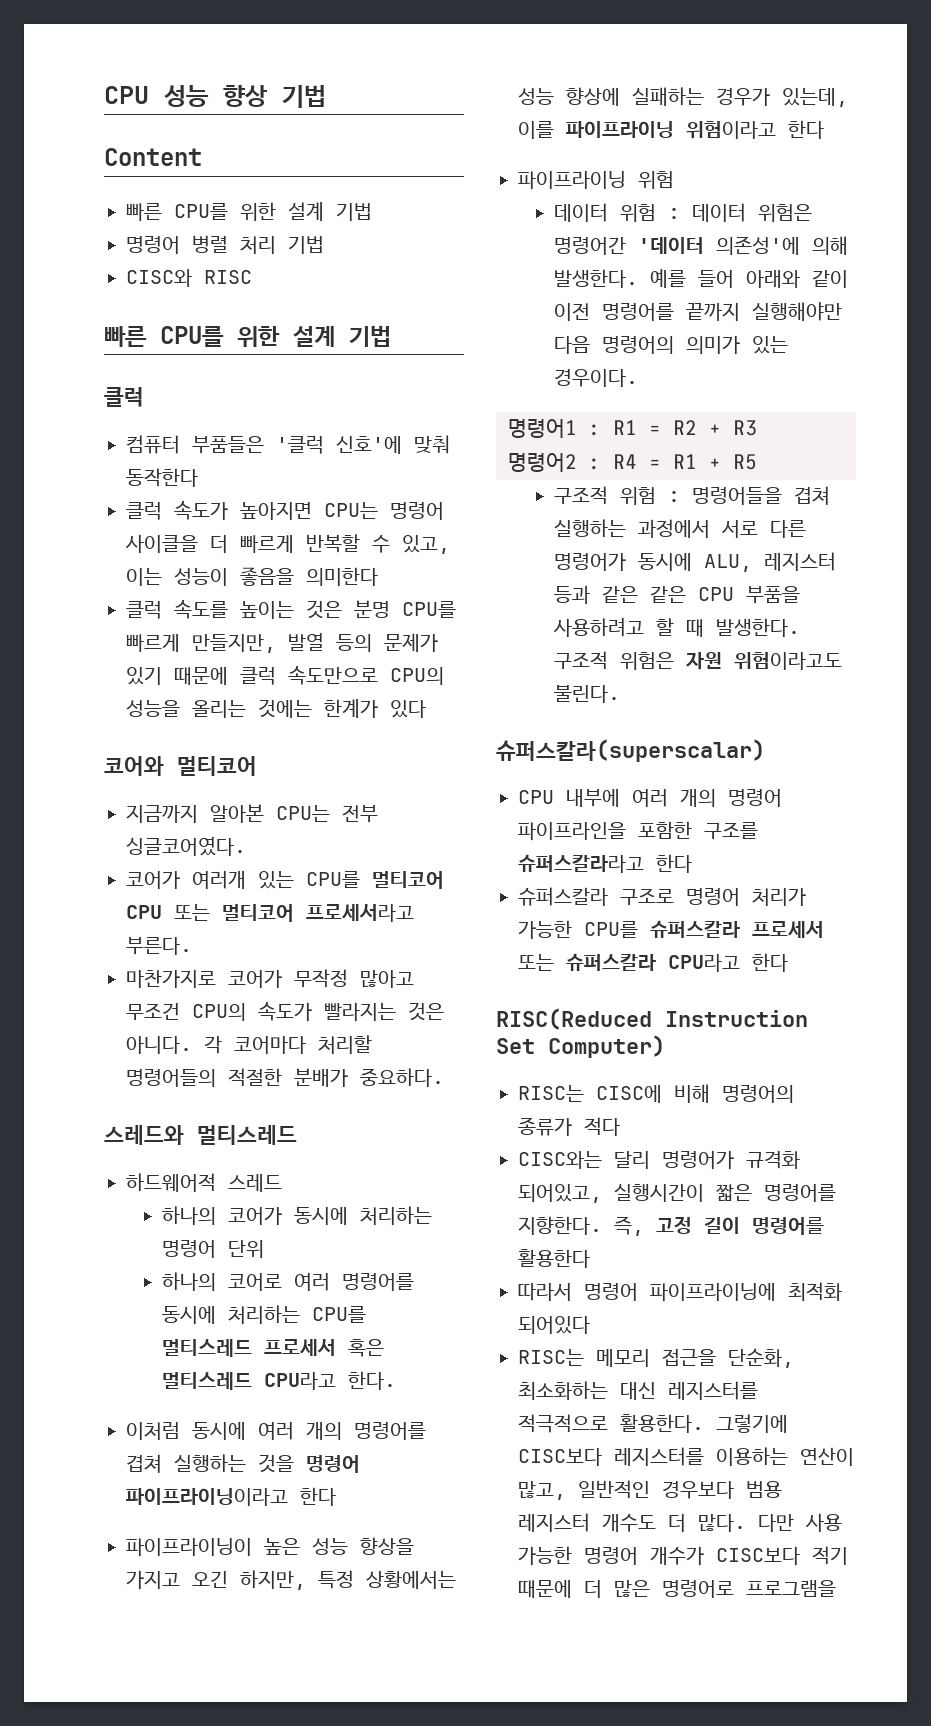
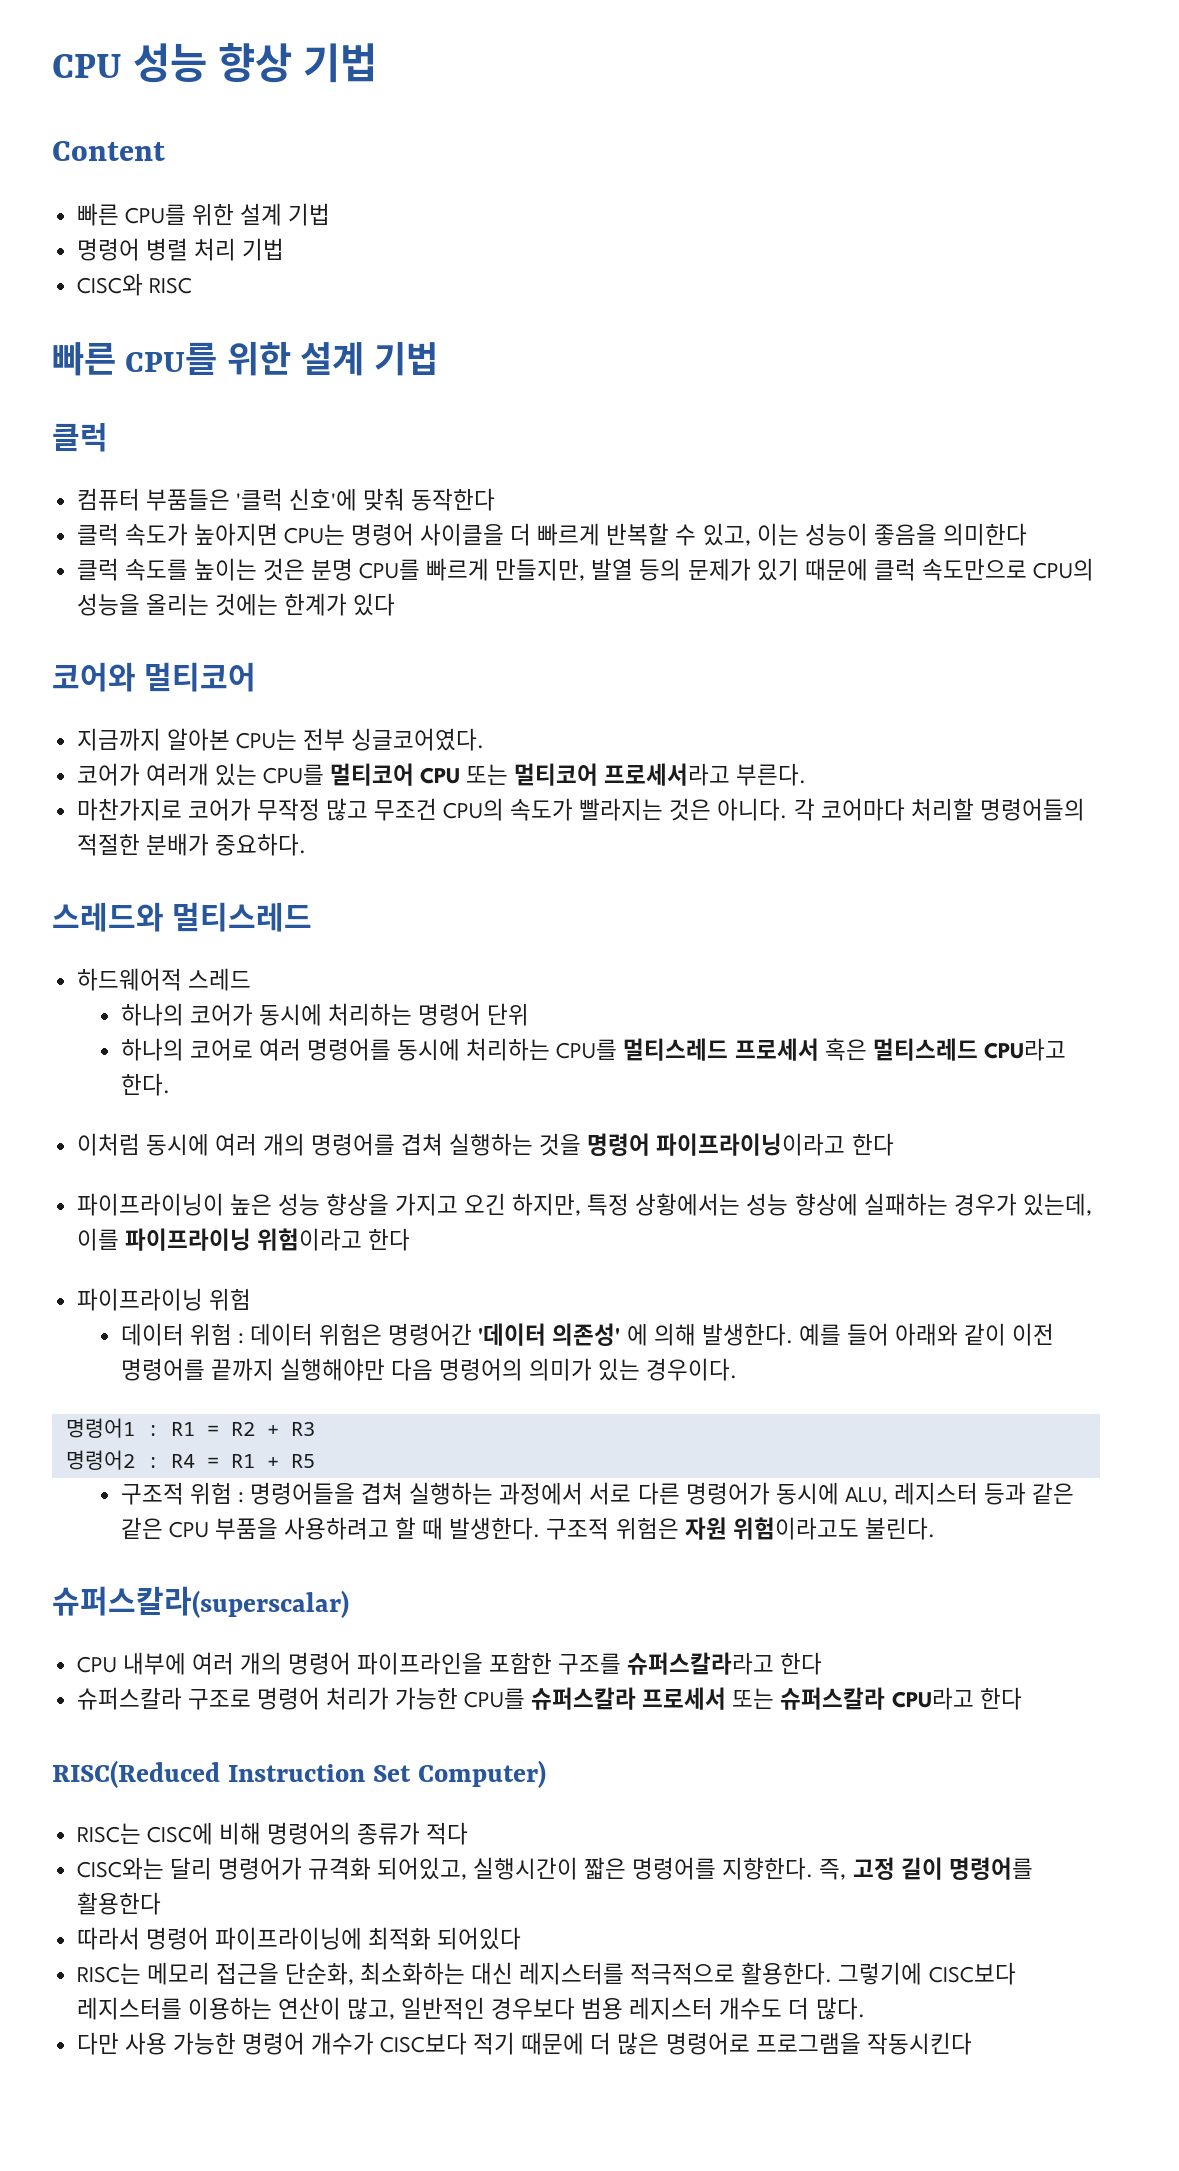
- 마찬가지로 코어가 무작정 많아고 무조건 CPU의 속도가 빨라지는 것은 아니다.
+ 마찬가지로 코어가 무작정 많고 무조건 CPU의 속도가 빨라지는 것은 아니다.
- 데이터 위험 : 데이터 위험은 명령어간 '데이터 의존성'에 의해 발생한다.
+ 데이터 위험 : 데이터 위험은 명령어간 '데이터 의존성' 에 의해 발생한다.
- 그렇기에 CISC보다 레지스터를 이용하는 연산이 많고, 일반적인 경우보다 범용 레지스터 개수도 더 많다. 다만 사용 가능한 명령어 개수가 CISC보다 적기 때문에 더 많은 명령어로 프로그램을
+ 그렇기에 CISC보다 레지스터를 이용하는 연산이 많고, 일반적인 경우보다 범용 레지스터 개수도 더 많다.
+ 다만 사용 가능한 명령어 개수가 CISC보다 적기 때문에 더 많은 명령어로 프로그램을 작동시킨다

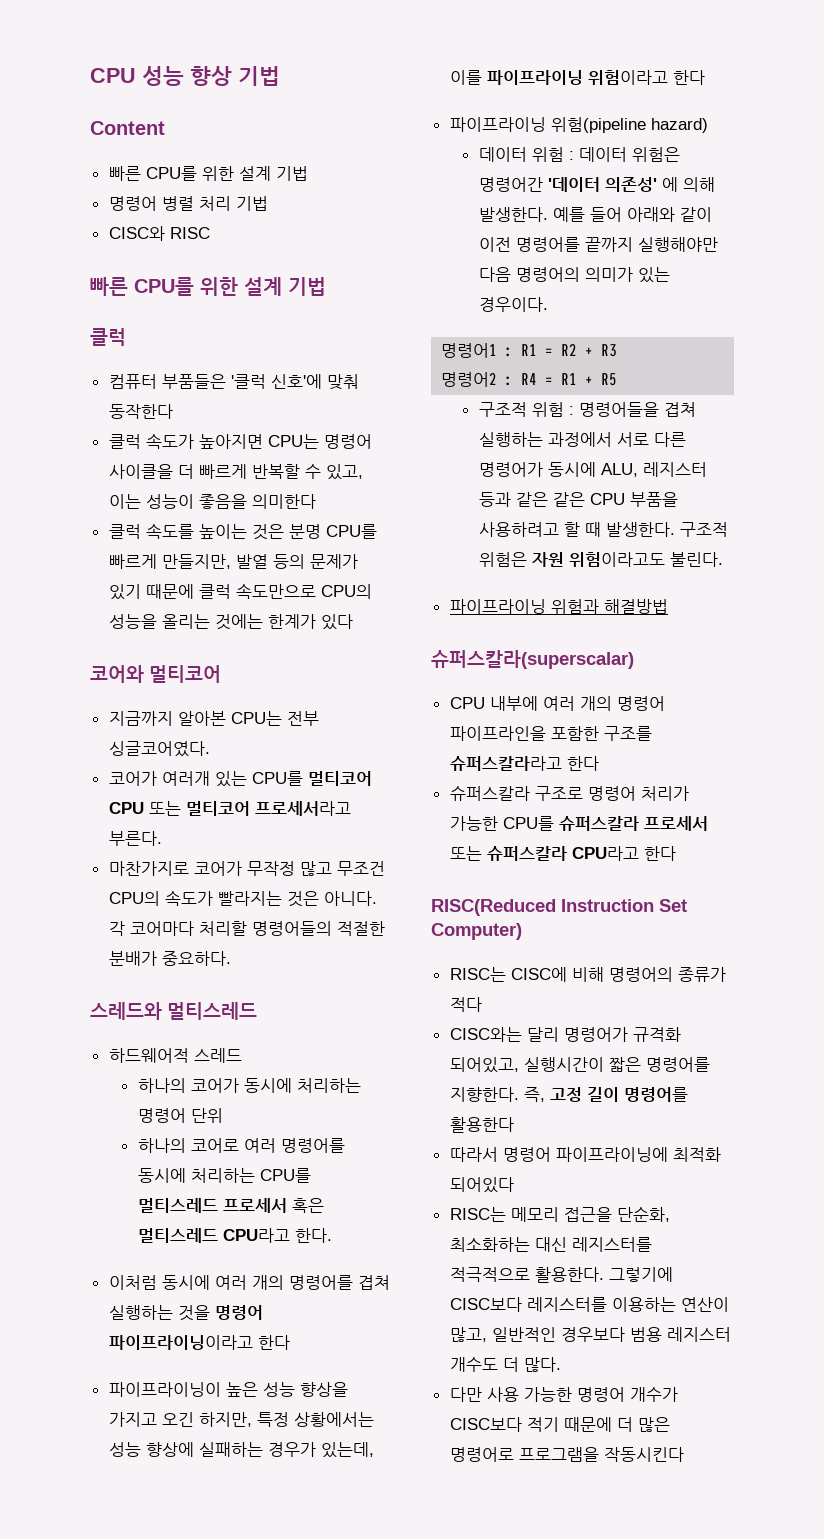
- 파이프라이닝 위험
+ 파이프라이닝 위험(pipeline hazard)
+ 파이프라이닝 위험과 해결방법

